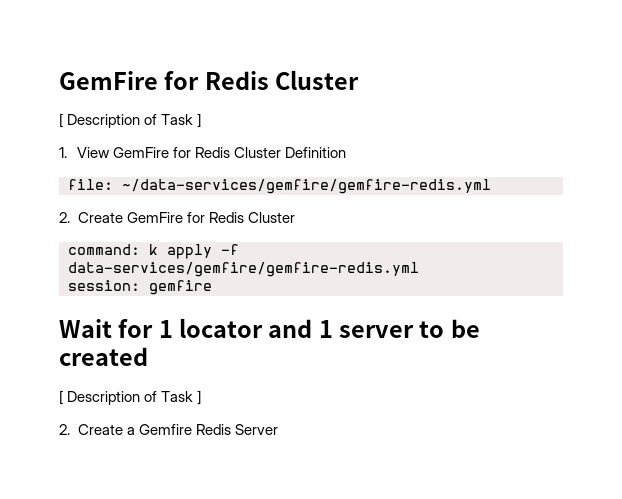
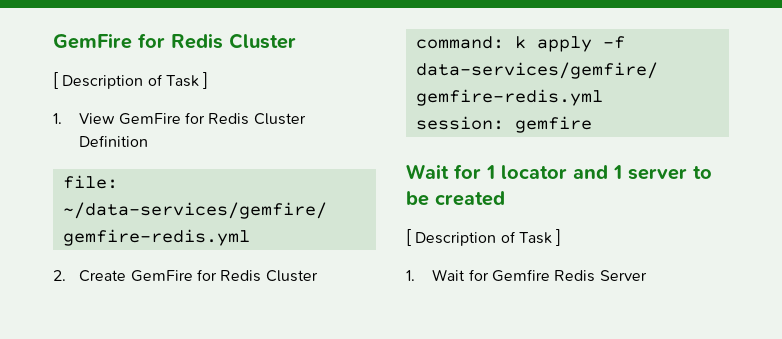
- 2. Create a Gemfire Redis Server
+ 1. Wait for Gemfire Redis Server

